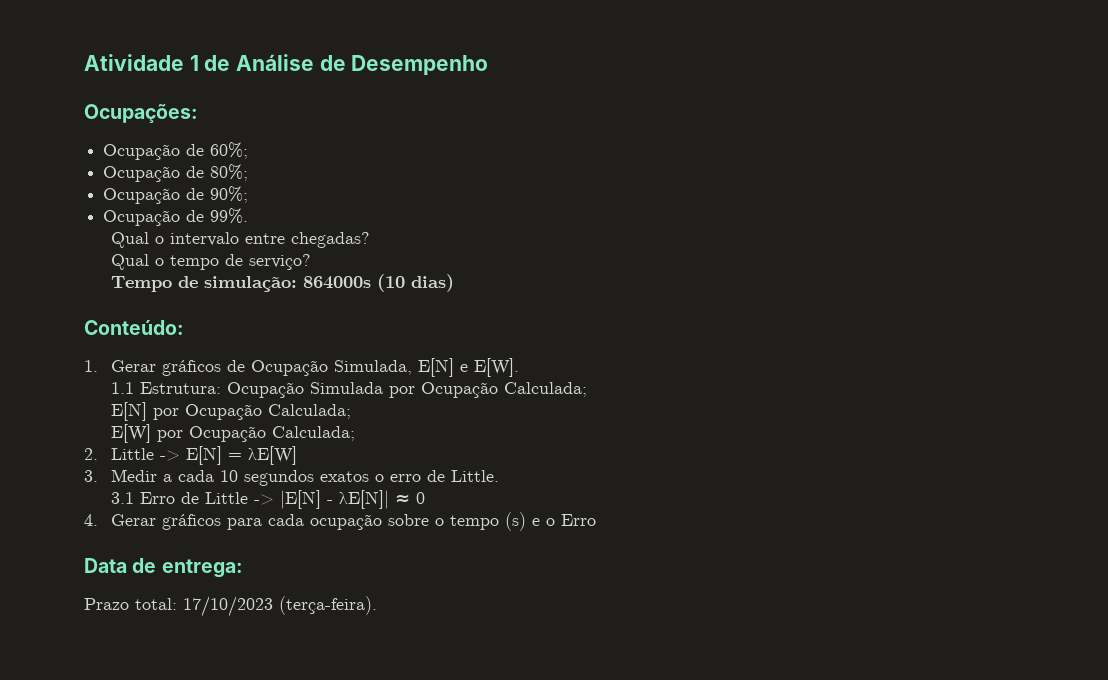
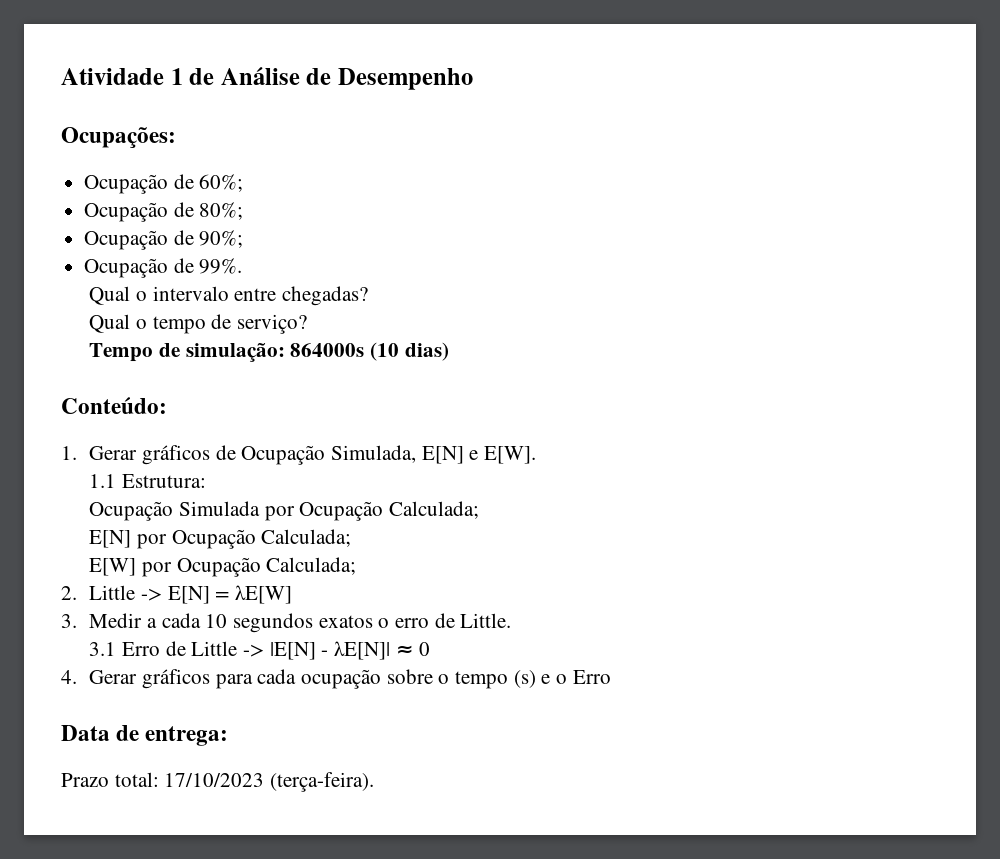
- 1.1 Estrutura: Ocupação Simulada por Ocupação Calculada;
+ 1.1 Estrutura:
+ Ocupação Simulada por Ocupação Calculada;

